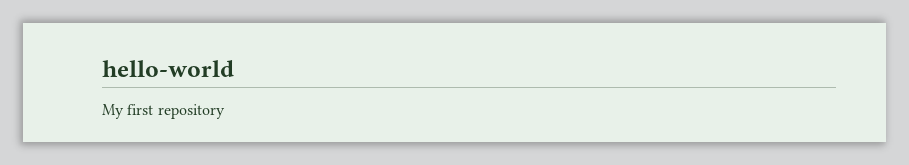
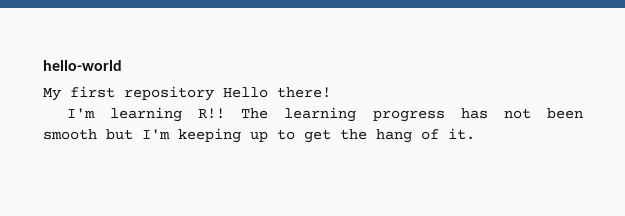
- My first repository
+ My first repository Hello there!
+ I'm learning R!! The learning progress has not been smooth but I'm keeping up to get the hang of it.

